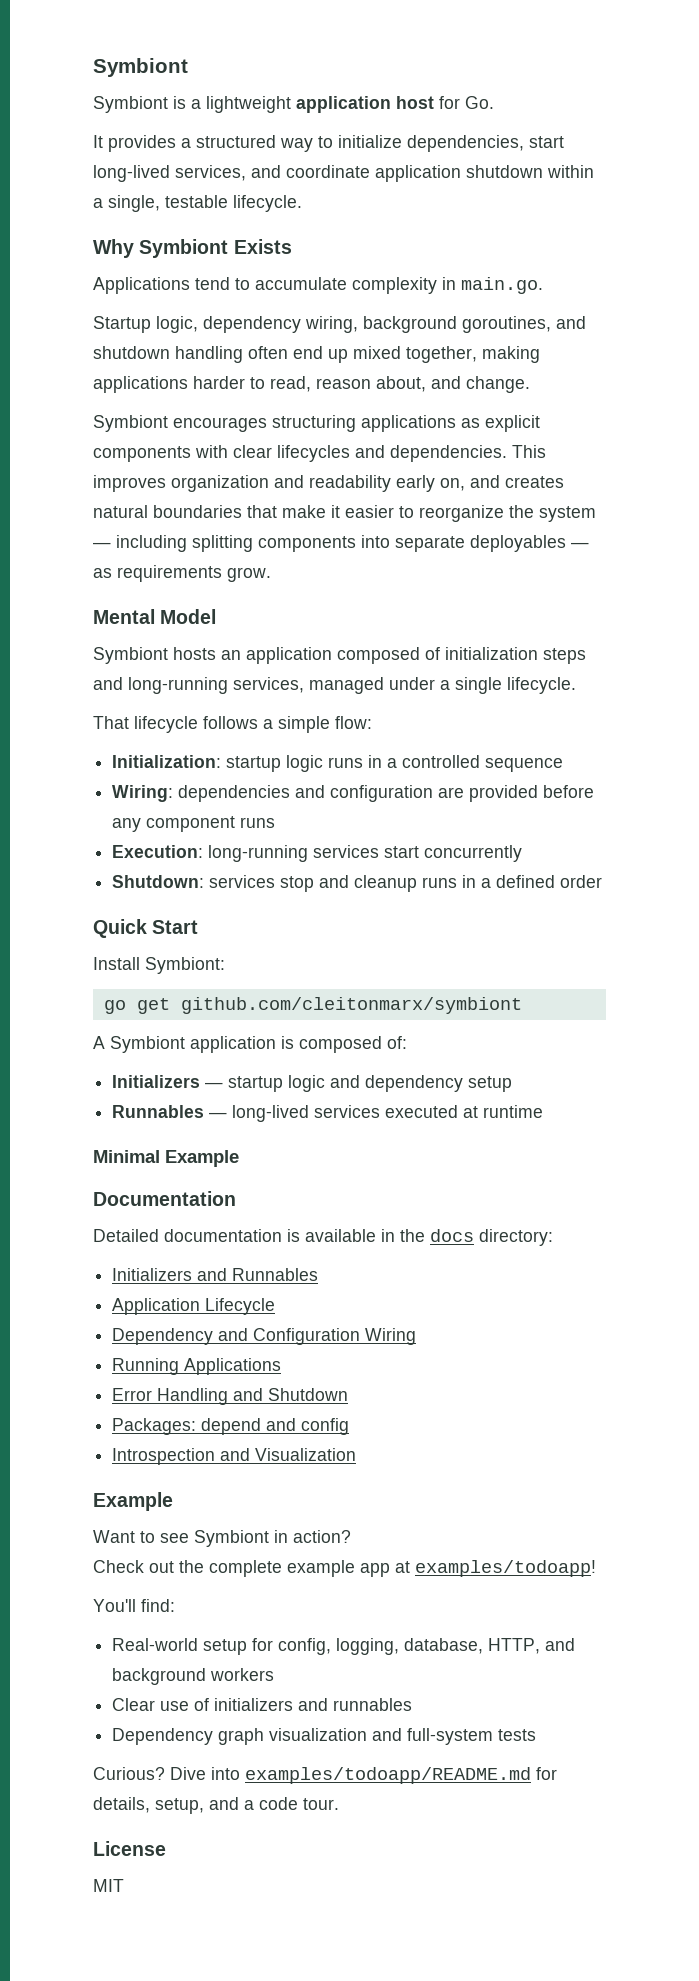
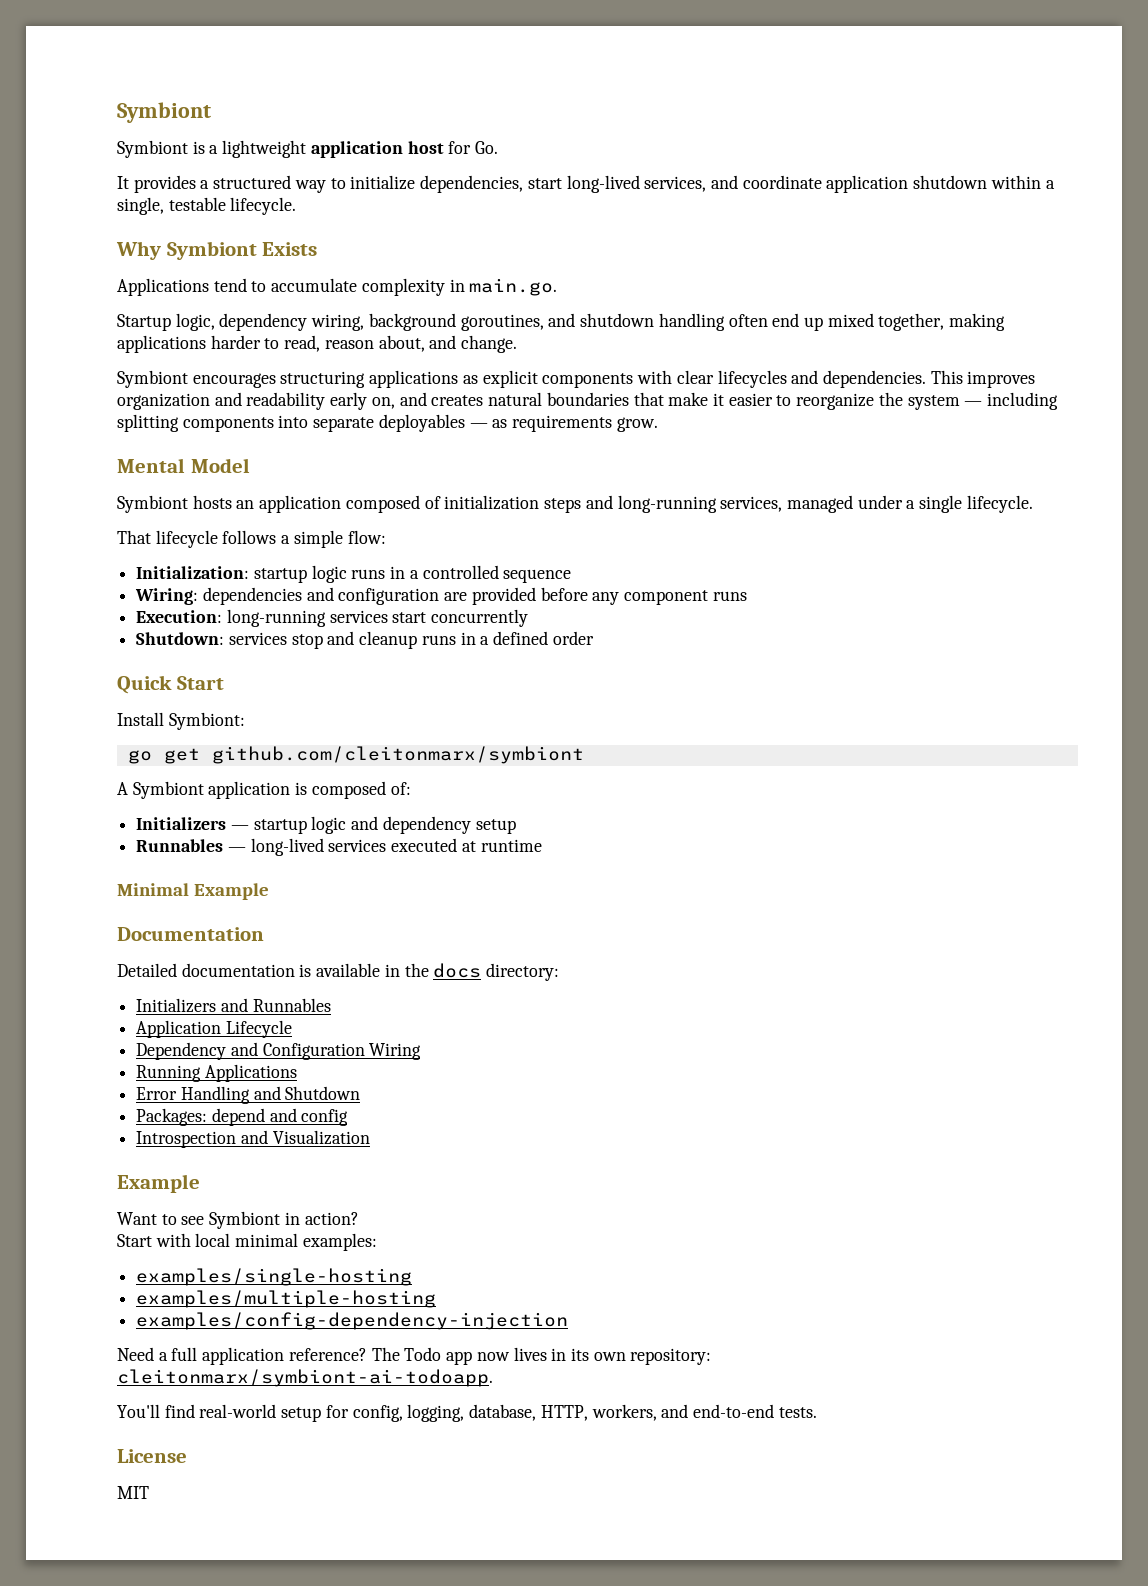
- Check out the complete example app at examples/todoapp!
+ Start with local minimal examples:
+ examples/single-hosting
+ examples/multiple-hosting
+ examples/config-dependency-injection
+ Need a full application reference? The Todo app now lives in its own repository: cleitonmarx/symbiont-ai-todoapp.
- You'll find:
- Real-world setup for config, logging, database, HTTP, and background workers
- Clear use of initializers and runnables
- Dependency graph visualization and full-system tests
- Curious? Dive into examples/todoapp/README.md for details, setup, and a code tour.
+ You'll find real-world setup for config, logging, database, HTTP, workers, and end-to-end tests.

